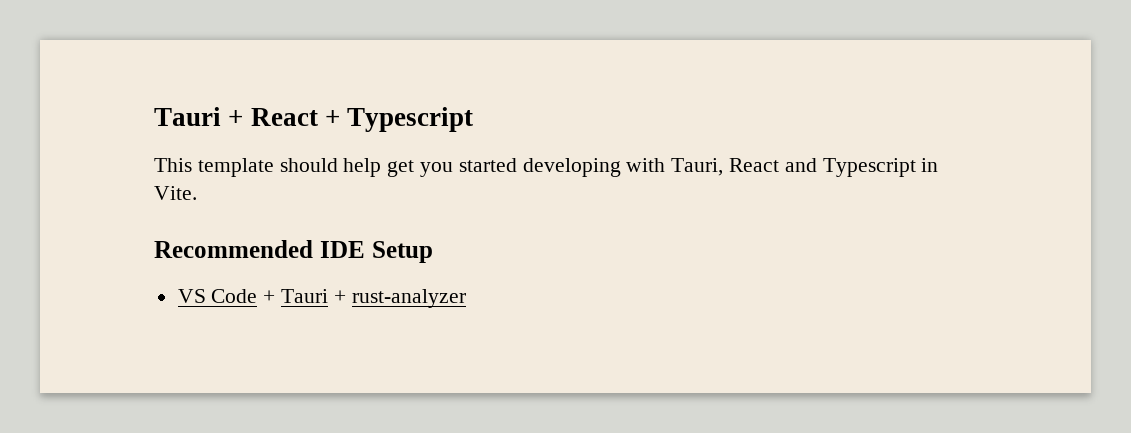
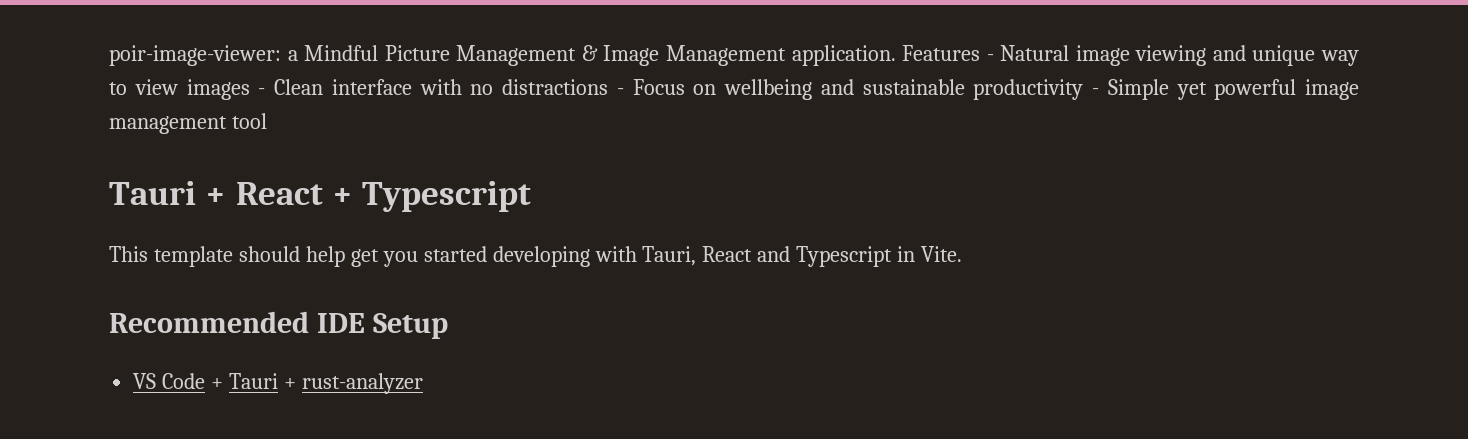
+ poir-image-viewer: a Mindful Picture Management & Image Management application. Features - Natural image viewing and unique way to view images - Clean interface with no distractions - Focus on wellbeing and sustainable productivity - Simple yet powerful image management tool

